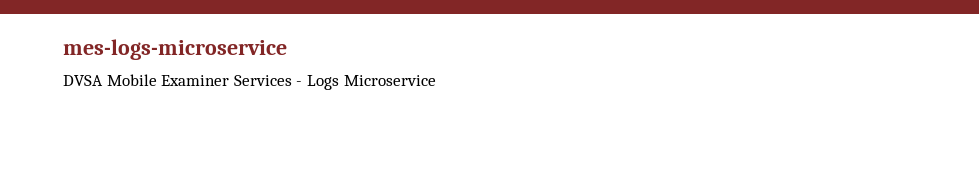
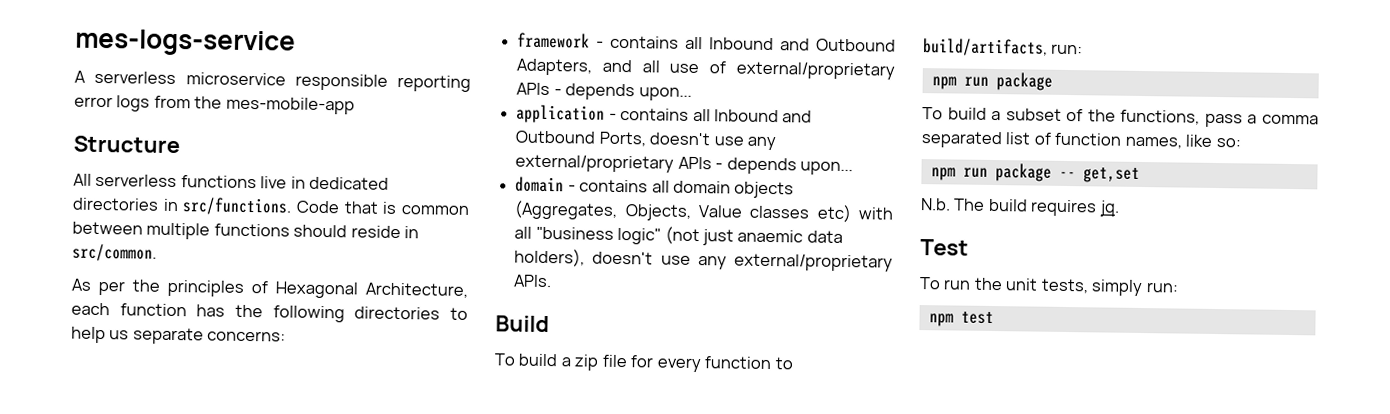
- mes-logs-microservice
- DVSA Mobile Examiner Services - Logs Microservice
+ mes-logs-service
+ A serverless microservice responsible reporting error logs from the mes-mobile-app
+ Structure
+ All serverless functions live in dedicated directories in src/functions. Code that is common between multiple functions should reside in src/common.
+ As per the principles of Hexagonal Architecture, each function has the following directories to help us separate concerns:
+ framework - contains all Inbound and Outbound Adapters, and all use of external/proprietary APIs - depends upon...
+ application - contains all Inbound and Outbound Ports, doesn't use any external/proprietary APIs - depends upon...
+ domain - contains all domain objects (Aggregates, Objects, Value classes etc) with all "business logic" (not just anaemic data holders), doesn't use any external/proprietary APIs.
+ Build
+ To build a zip file for every function to build/artifacts, run:
+ npm run package
+ To build a subset of the functions, pass a comma separated list of function names, like so:
+ npm run package -- get,set
+ N.b. The build requires jq.
+ Test
+ To run the unit tests, simply run:
+ npm test

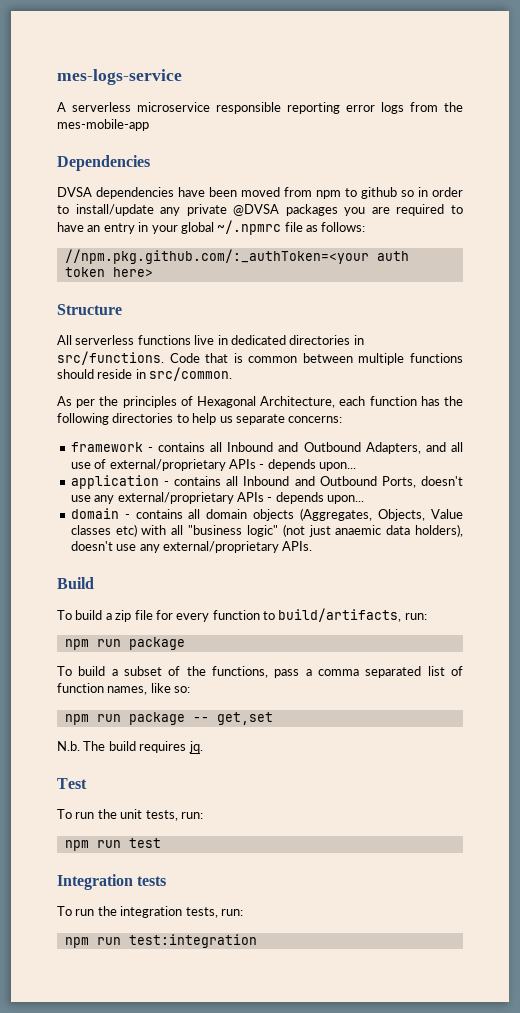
+ Dependencies
+ DVSA dependencies have been moved from npm to github so in order to install/update any private @DVSA packages you are required to have an entry in your global ~/.npmrc file as follows:
+ //npm.pkg.github.com/:_authToken=<your auth token here>
- To run the unit tests, simply run:
- npm test
+ To run the unit tests, run:
+ npm run test
+ Integration tests
+ To run the integration tests, run:
+ npm run test:integration

